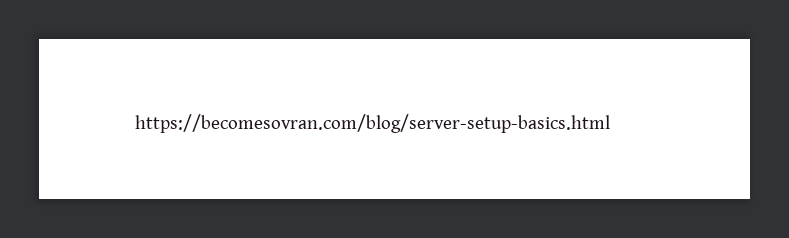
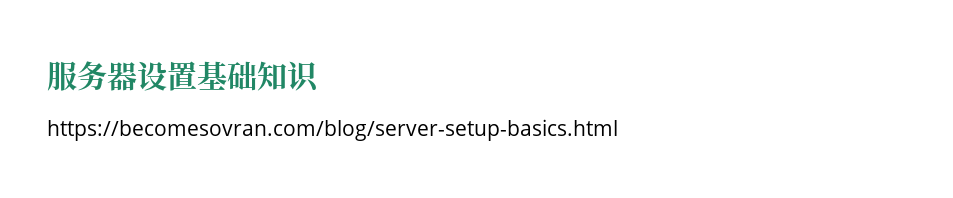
+ 服务器设置基础知识

